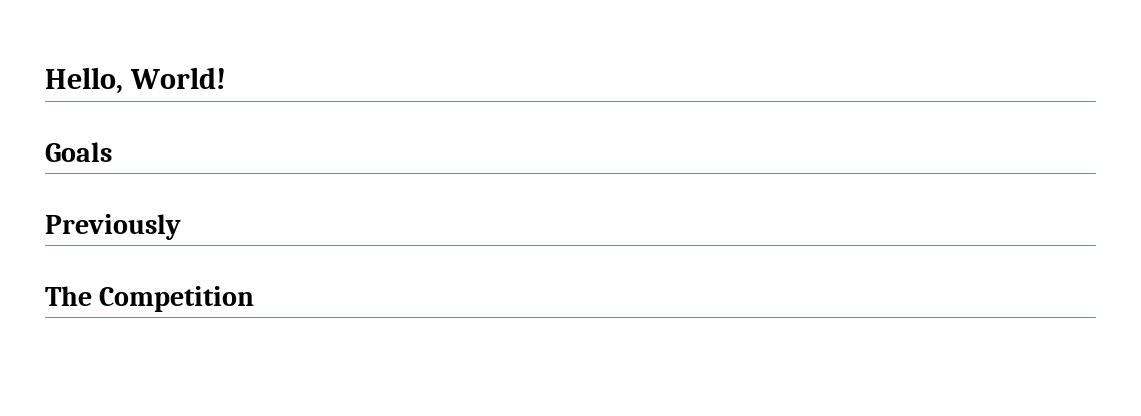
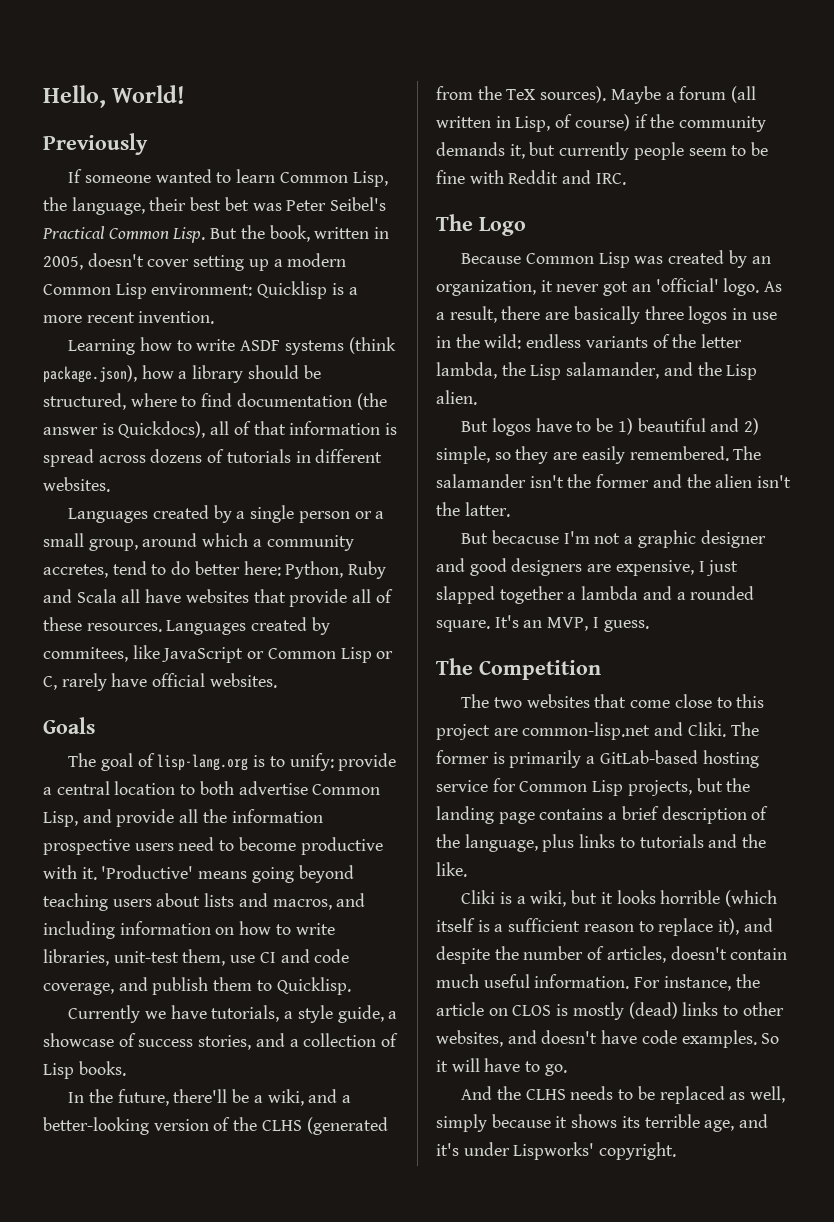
+ Previously
+ If someone wanted to learn Common Lisp, the language, their best bet was Peter Seibel's Practical Common Lisp. But the book, written in 2005, doesn't cover setting up a modern Common Lisp environment: Quicklisp is a more recent invention.
+ Learning how to write ASDF systems (think package.json), how a library should be structured, where to find documentation (the answer is Quickdocs), all of that information is spread across dozens of tutorials in different websites.
+ Languages created by a single person or a small group, around which a community accretes, tend to do better here: Python, Ruby and Scala all have websites that provide all of these resources. Languages created by commitees, like JavaScript or Common Lisp or C, rarely have official websites.
  Goals
- Previously
+ The goal of lisp-lang.org is to unify: provide a central location to both advertise Common Lisp, and provide all the information prospective users need to become productive with it. 'Productive' means going beyond teaching users about lists and macros, and including information on how to write libraries, unit-test them, use CI and code coverage, and publish them to Quicklisp.
+ Currently we have tutorials, a style guide, a showcase of success stories, and a collection of Lisp books.
+ In the future, there'll be a wiki, and a better-looking version of the CLHS (generated from the TeX sources). Maybe a forum (all written in Lisp, of course) if the community demands it, but currently people seem to be fine with Reddit and IRC.
+ The Logo
+ Because Common Lisp was created by an organization, it never got an 'official' logo. As a result, there are basically three logos in use in the wild: endless variants of the letter lambda, the Lisp salamander, and the Lisp alien.
+ But logos have to be 1) beautiful and 2) simple, so they are easily remembered. The salamander isn't the former and the alien isn't the latter.
+ But becacuse I'm not a graphic designer and good designers are expensive, I just slapped together a lambda and a rounded square. It's an MVP, I guess.
  The Competition
+ The two websites that come close to this project are common-lisp.net and Cliki. The former is primarily a GitLab-based hosting service for Common Lisp projects, but the landing page contains a brief description of the language, plus links to tutorials and the like.
+ Cliki is a wiki, but it looks horrible (which itself is a sufficient reason to replace it), and despite the number of articles, doesn't contain much useful information. For instance, the article on CLOS is mostly (dead) links to other websites, and doesn't have code examples. So it will have to go.
+ And the CLHS needs to be replaced as well, simply because it shows its terrible age, and it's under Lispworks' copyright.

